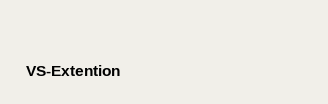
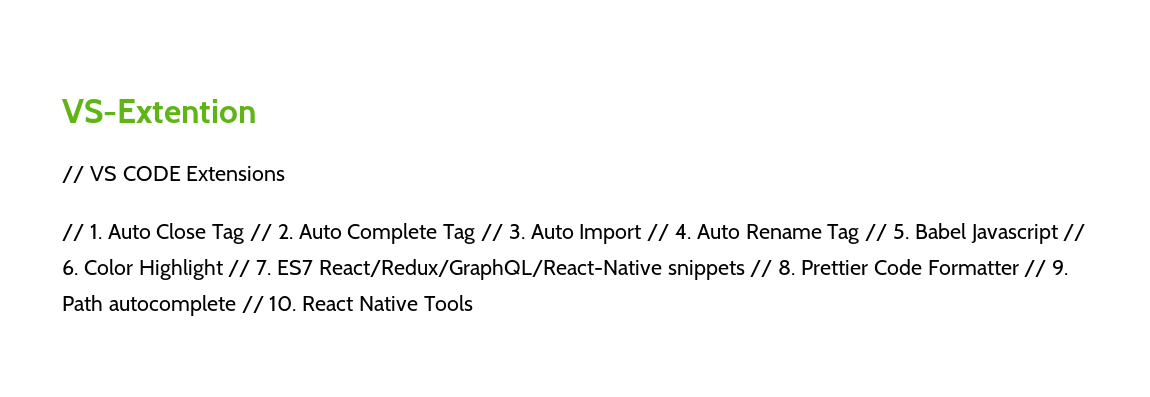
+ // VS CODE Extensions
+ // 1. Auto Close Tag // 2. Auto Complete Tag // 3. Auto Import // 4. Auto Rename Tag // 5. Babel Javascript // 6. Color Highlight // 7. ES7 React/Redux/GraphQL/React-Native snippets // 8. Prettier Code Formatter // 9. Path autocomplete // 10. React Native Tools

